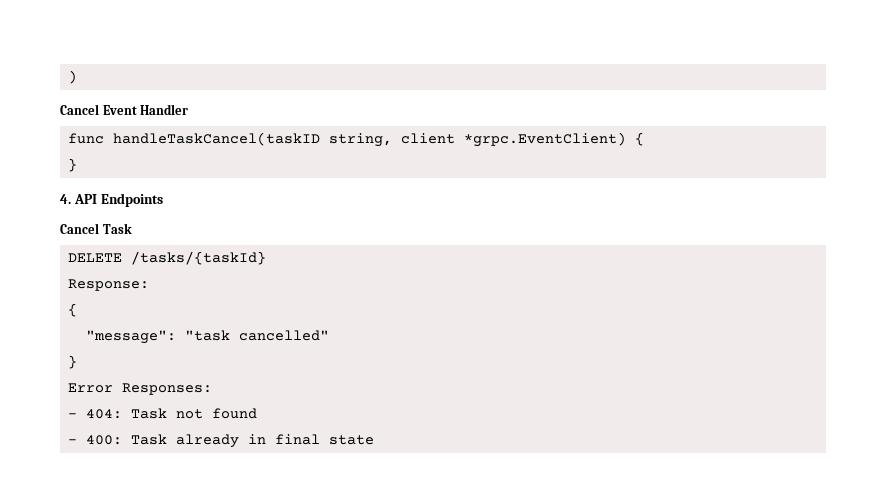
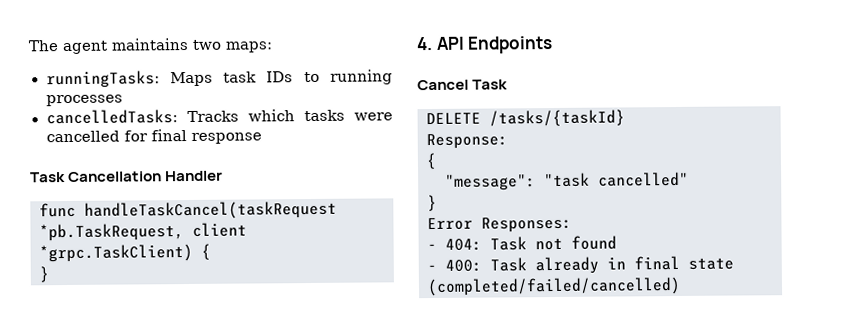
- )
- Cancel Event Handler
- func handleTaskCancel(taskID string, client *grpc.EventClient) {
+ The agent maintains two maps:
+ runningTasks: Maps task IDs to running processes
+ cancelledTasks: Tracks which tasks were cancelled for final response
+ Task Cancellation Handler
+ func handleTaskCancel(taskRequest *pb.TaskRequest, client *grpc.TaskClient) {
- - 400: Task already in final state
+ - 400: Task already in final state (completed/failed/cancelled)

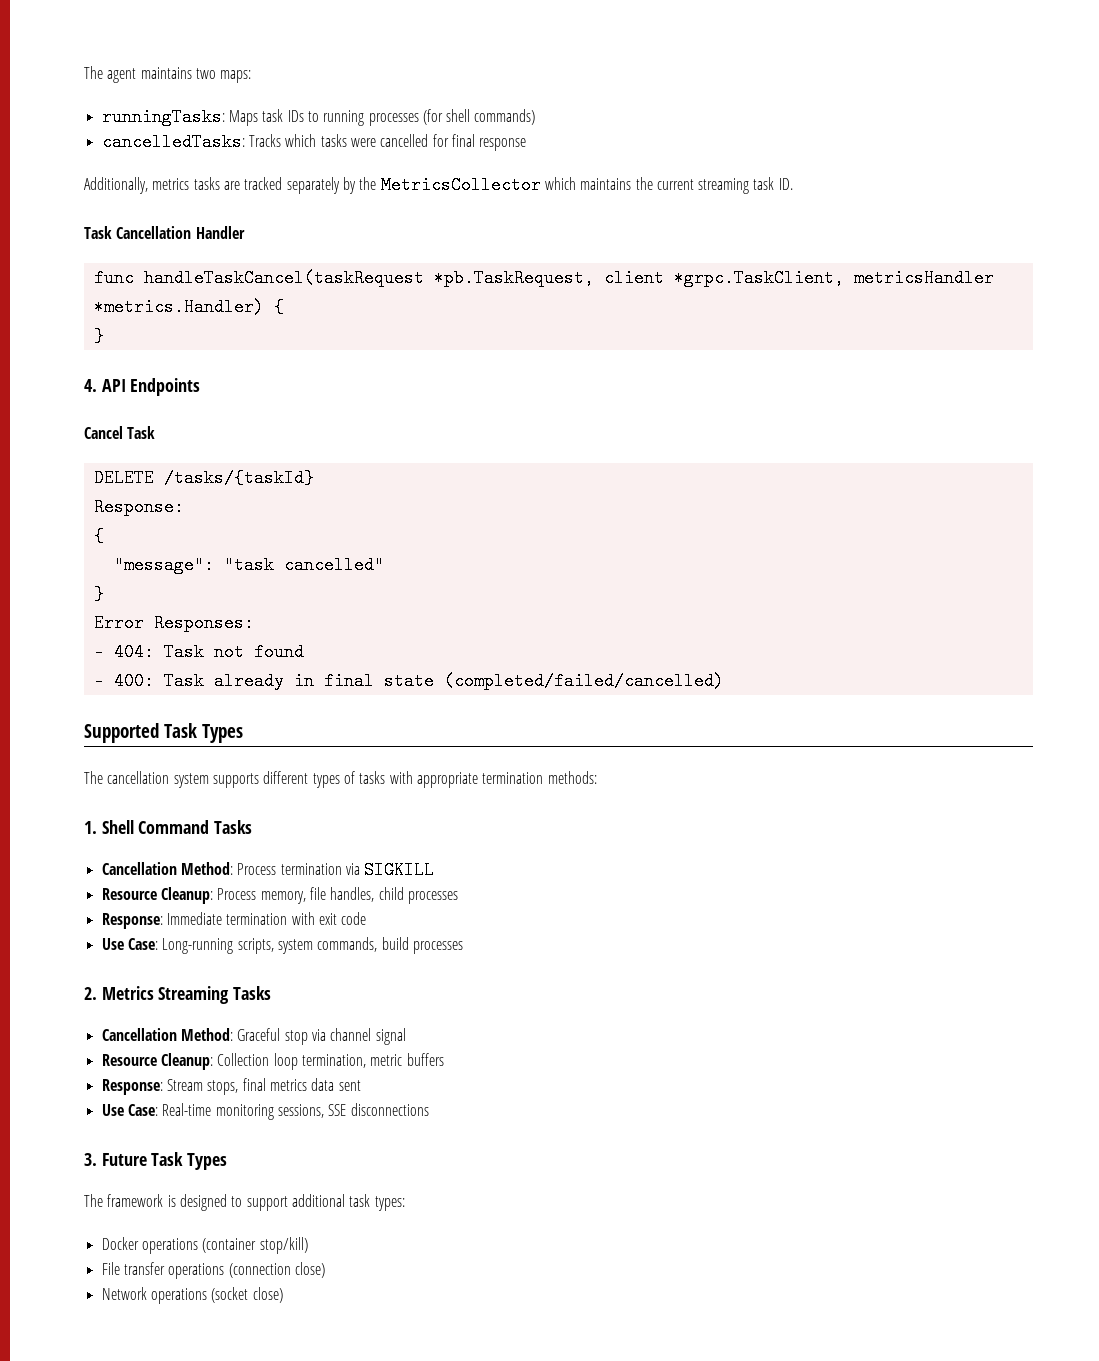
- runningTasks: Maps task IDs to running processes
+ runningTasks: Maps task IDs to running processes (for shell commands)
+ Additionally, metrics tasks are tracked separately by the MetricsCollector which maintains the current streaming task ID.
- func handleTaskCancel(taskRequest *pb.TaskRequest, client *grpc.TaskClient) {
+ func handleTaskCancel(taskRequest *pb.TaskRequest, client *grpc.TaskClient, metricsHandler *metrics.Handler) {
+ Supported Task Types
+ The cancellation system supports different types of tasks with appropriate termination methods:
+ 1. Shell Command Tasks
+ Cancellation Method: Process termination via SIGKILL
+ Resource Cleanup: Process memory, file handles, child processes
+ Response: Immediate termination with exit code
+ Use Case: Long-running scripts, system commands, build processes
+ 2. Metrics Streaming Tasks
+ Cancellation Method: Graceful stop via channel signal
+ Resource Cleanup: Collection loop termination, metric buffers
+ Response: Stream stops, final metrics data sent
+ Use Case: Real-time monitoring sessions, SSE disconnections
+ 3. Future Task Types
+ The framework is designed to support additional task types:
+ Docker operations (container stop/kill)
+ File transfer operations (connection close)
+ Network operations (socket close)

